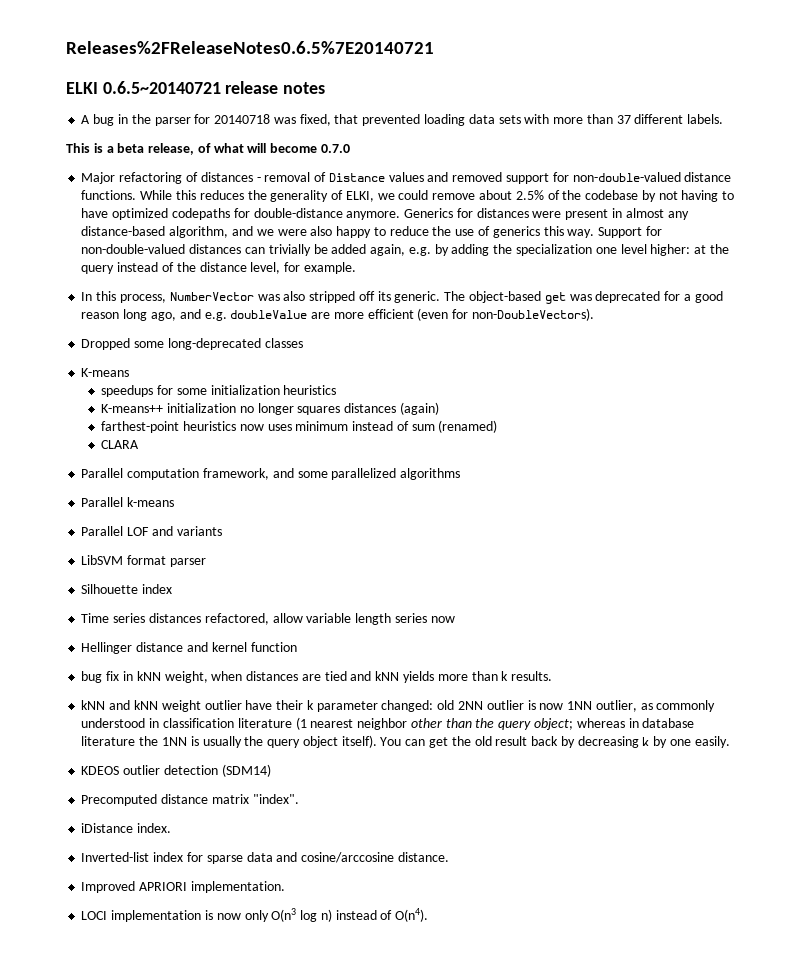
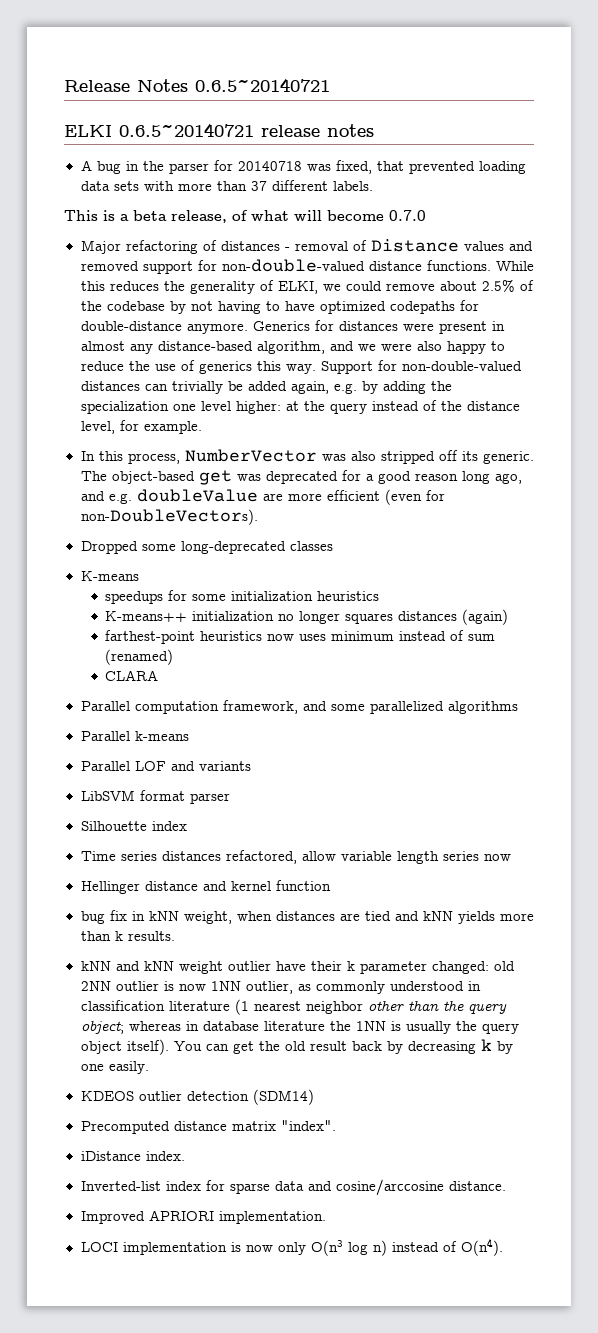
- Releases%2FReleaseNotes0.6.5%7E20140721
+ Release Notes 0.6.5~20140721

